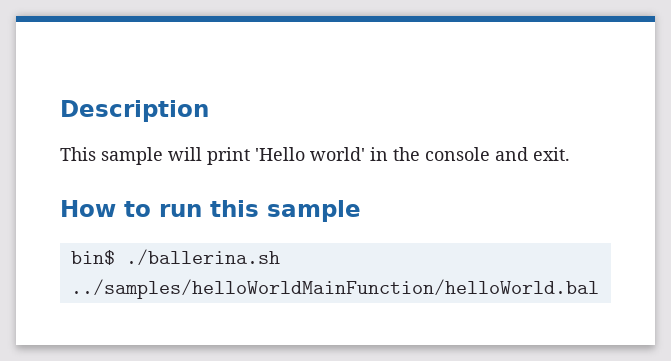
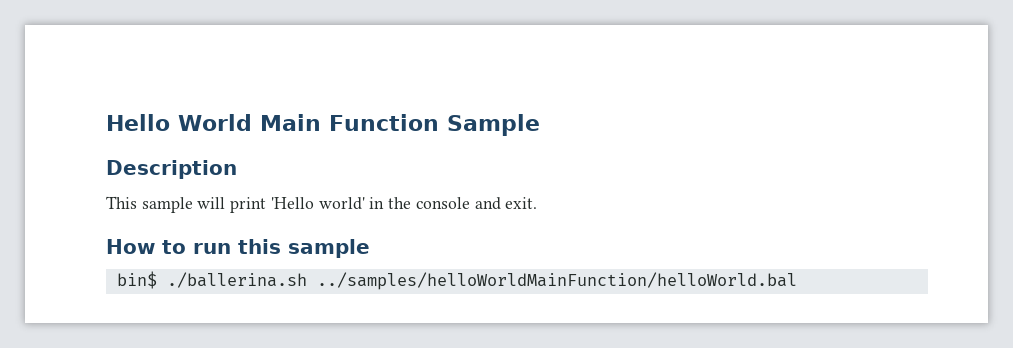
+ Hello World Main Function Sample

